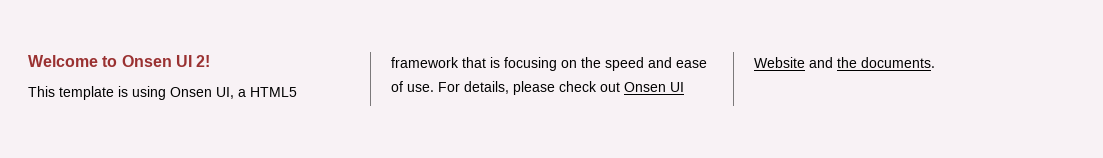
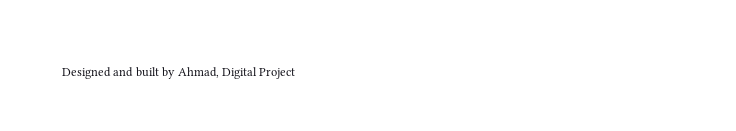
- Welcome to Onsen UI 2!
- This template is using Onsen UI, a HTML5 framework that is focusing on the speed and ease of use. For details, please check out Onsen UI Website and the documents.
+ Designed and built by Ahmad, Digital Project

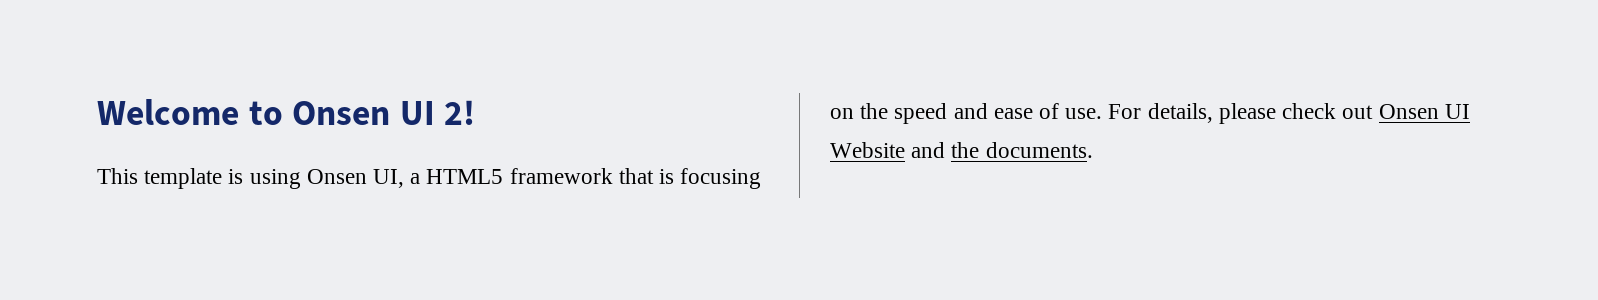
- Designed and built by Ahmad, Digital Project
+ Welcome to Onsen UI 2!
+ This template is using Onsen UI, a HTML5 framework that is focusing on the speed and ease of use. For details, please check out Onsen UI Website and the documents.

